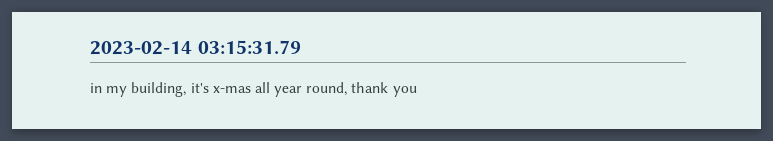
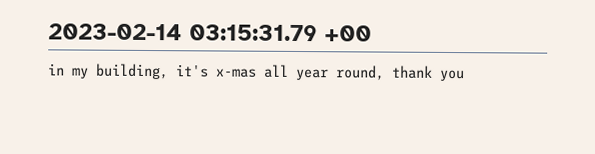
- 2023-02-14 03:15:31.79
+ 2023-02-14 03:15:31.79 +00

